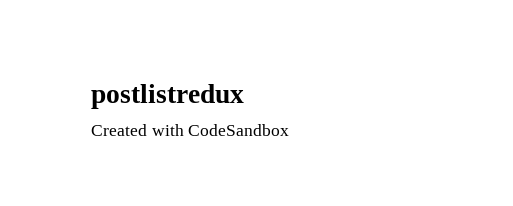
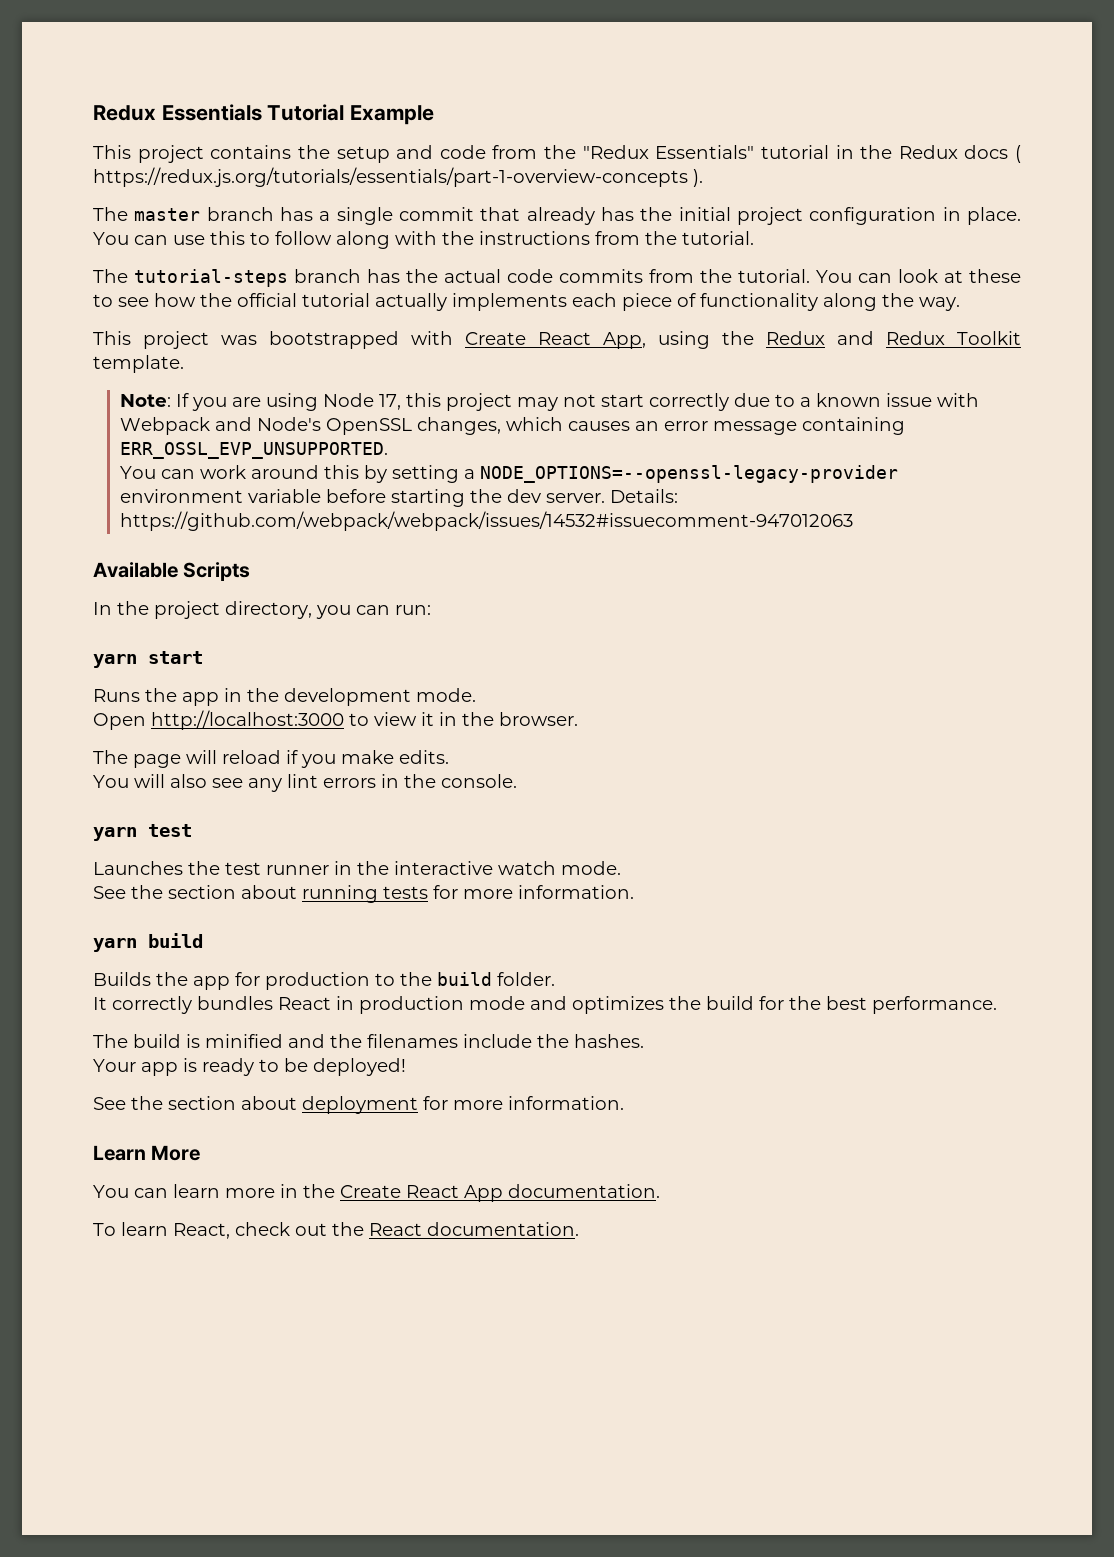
- postlistredux
- Created with CodeSandbox
+ Redux Essentials Tutorial Example
+ This project contains the setup and code from the "Redux Essentials" tutorial in the Redux docs ( https://redux.js.org/tutorials/essentials/part-1-overview-concepts ).
+ The master branch has a single commit that already has the initial project configuration in place. You can use this to follow along with the instructions from the tutorial.
+ The tutorial-steps branch has the actual code commits from the tutorial. You can look at these to see how the official tutorial actually implements each piece of functionality along the way.
+ This project was bootstrapped with Create React App, using the Redux and Redux Toolkit template.
+ Note: If you are using Node 17, this project may not start correctly due to a known issue with Webpack and Node's OpenSSL changes, which causes an error message containing ERR_OSSL_EVP_UNSUPPORTED.
+ You can work around this by setting a NODE_OPTIONS=--openssl-legacy-provider environment variable before starting the dev server. Details: https://github.com/webpack/webpack/issues/14532#issuecomment-947012063
+ Available Scripts
+ In the project directory, you can run:
+ yarn start
+ Runs the app in the development mode.
+ Open http://localhost:3000 to view it in the browser.
+ The page will reload if you make edits.
+ You will also see any lint errors in the console.
+ yarn test
+ Launches the test runner in the interactive watch mode.
+ See the section about running tests for more information.
+ yarn build
+ Builds the app for production to the build folder.
+ It correctly bundles React in production mode and optimizes the build for the best performance.
+ The build is minified and the filenames include the hashes.
+ Your app is ready to be deployed!
+ See the section about deployment for more information.
+ Learn More
+ You can learn more in the Create React App documentation.
+ To learn React, check out the React documentation.

